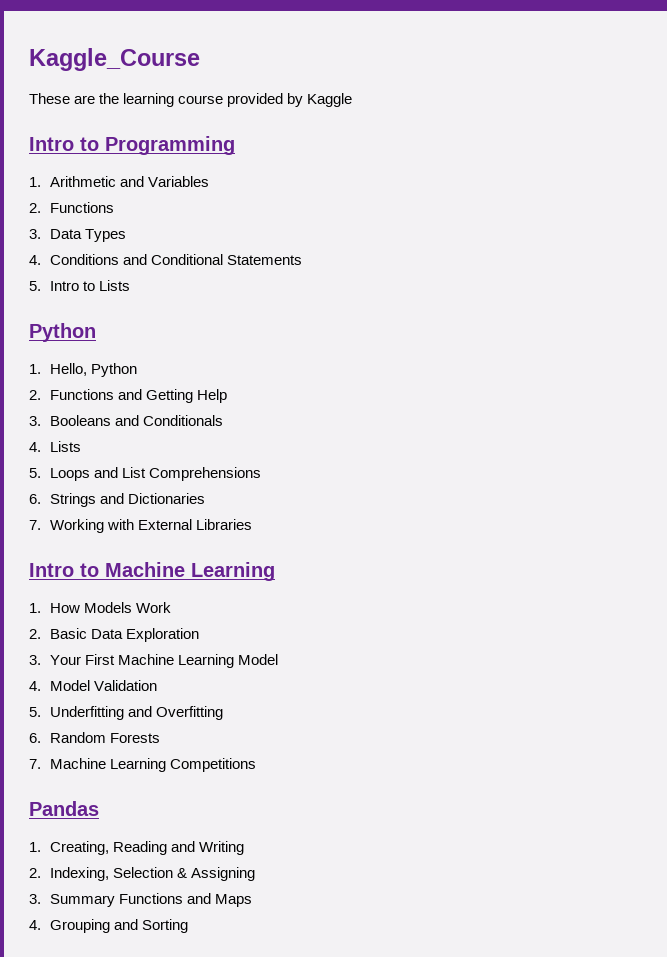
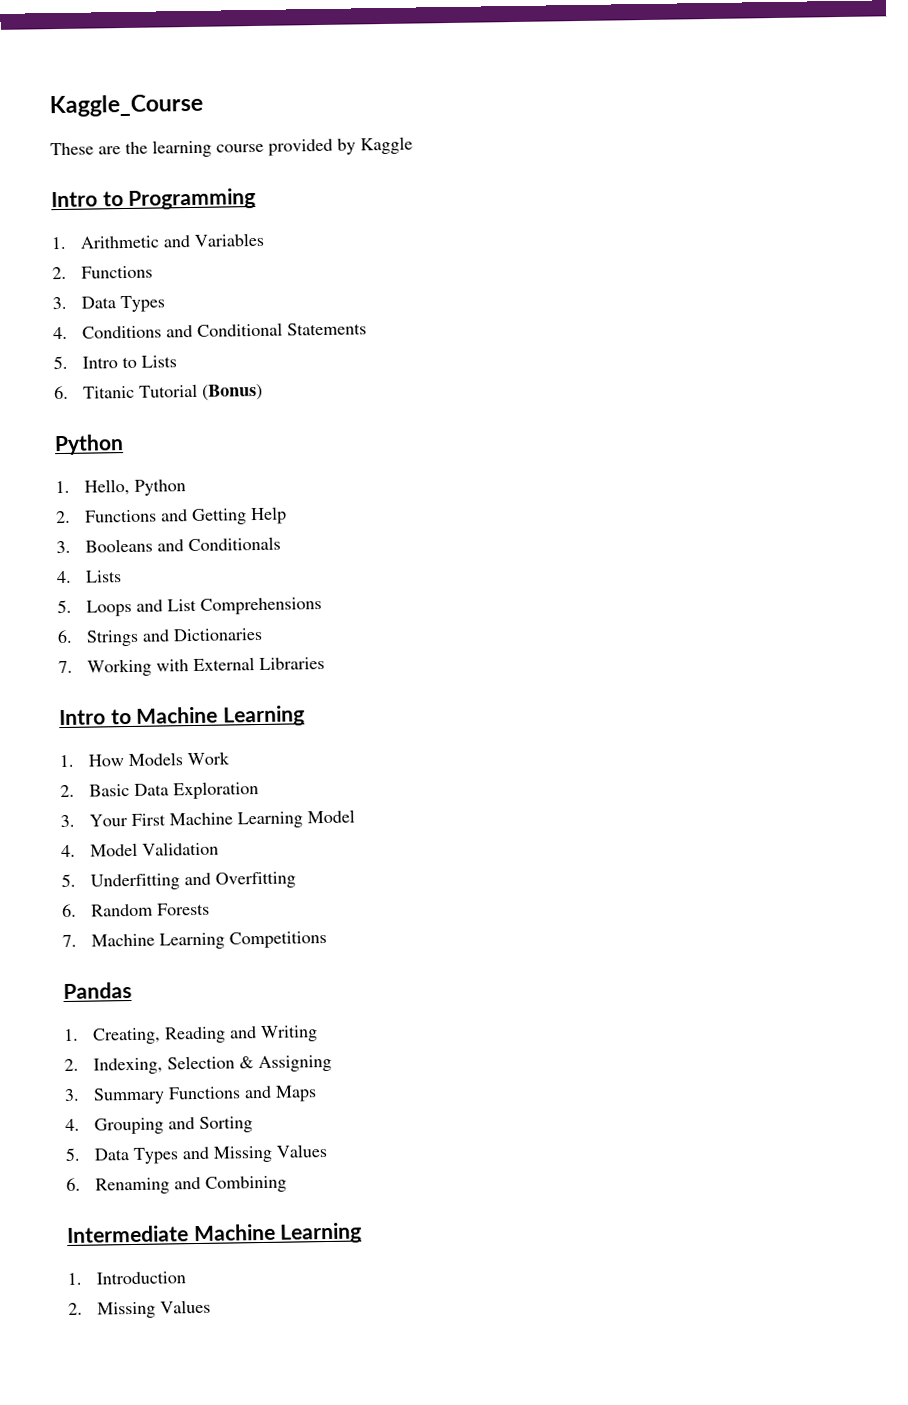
+ 6. Titanic Tutorial (Bonus)
+ 5. Data Types and Missing Values
+ 6. Renaming and Combining
+ Intermediate Machine Learning
+ 1. Introduction
+ 2. Missing Values

